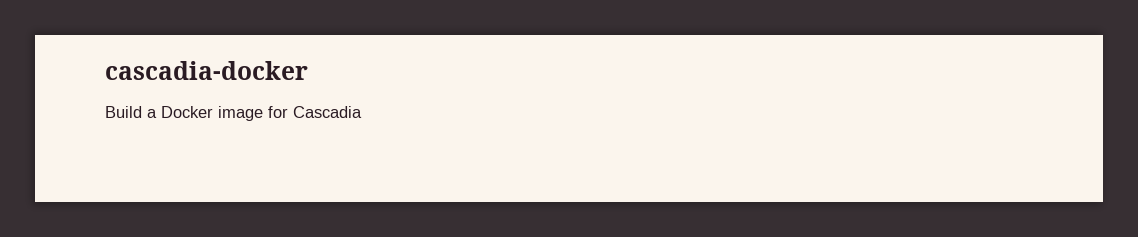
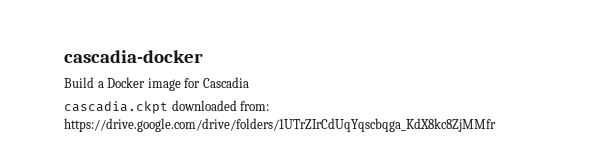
+ cascadia.ckpt downloaded from: https://drive.google.com/drive/folders/1UTrZIrCdUqYqscbqga_KdX8kc8ZjMMfr

